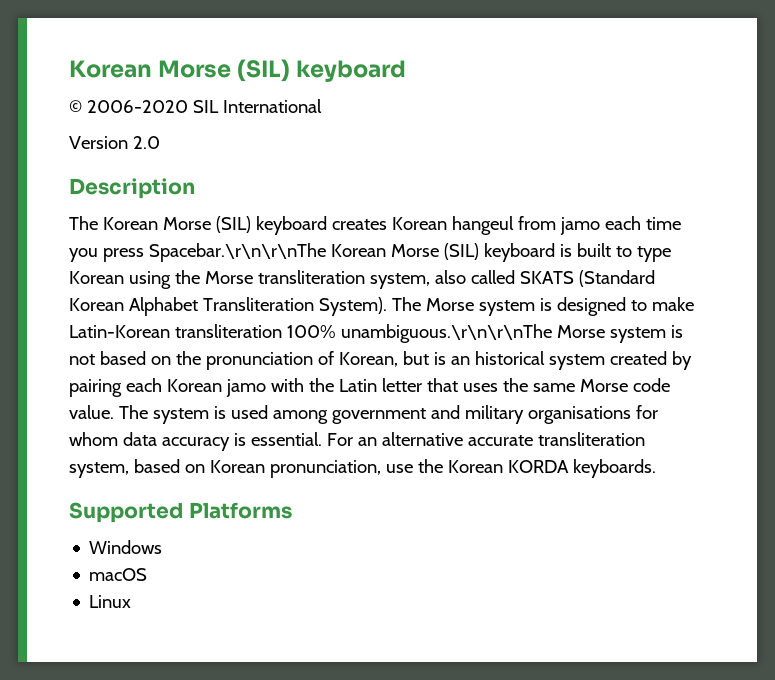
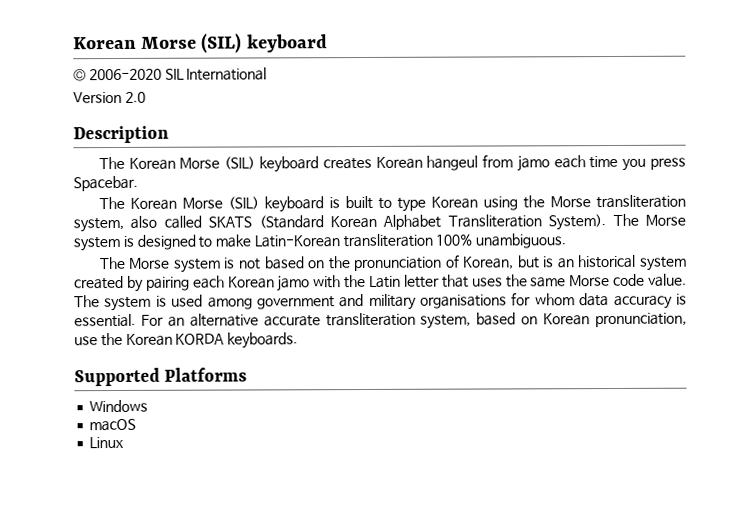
- The Korean Morse (SIL) keyboard creates Korean hangeul from jamo each time you press Spacebar.\r\n\r\nThe Korean Morse (SIL) keyboard is built to type Korean using the Morse transliteration system, also called SKATS (Standard Korean Alphabet Transliteration System).
+ The Korean Morse (SIL) keyboard creates Korean hangeul from jamo each time you press Spacebar.
+ The Korean Morse (SIL) keyboard is built to type Korean using the Morse transliteration system, also called SKATS (Standard Korean Alphabet Transliteration System).
- The Morse system is designed to make Latin-Korean transliteration 100% unambiguous.\r\n\r\nThe Morse system is not based on the pronunciation of Korean, but is an historical system created by pairing each Korean jamo with the Latin letter that uses the same Morse code value.
+ The Morse system is designed to make Latin-Korean transliteration 100% unambiguous.
+ The Morse system is not based on the pronunciation of Korean, but is an historical system created by pairing each Korean jamo with the Latin letter that uses the same Morse code value.

